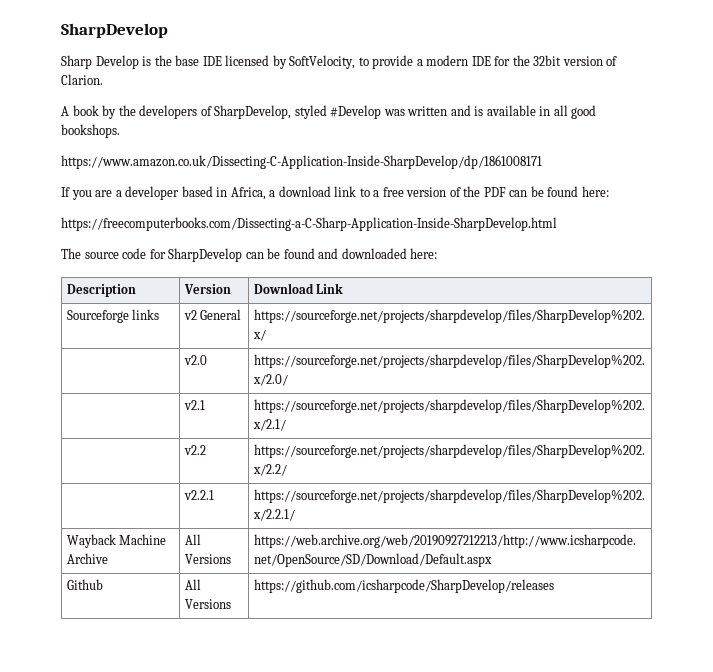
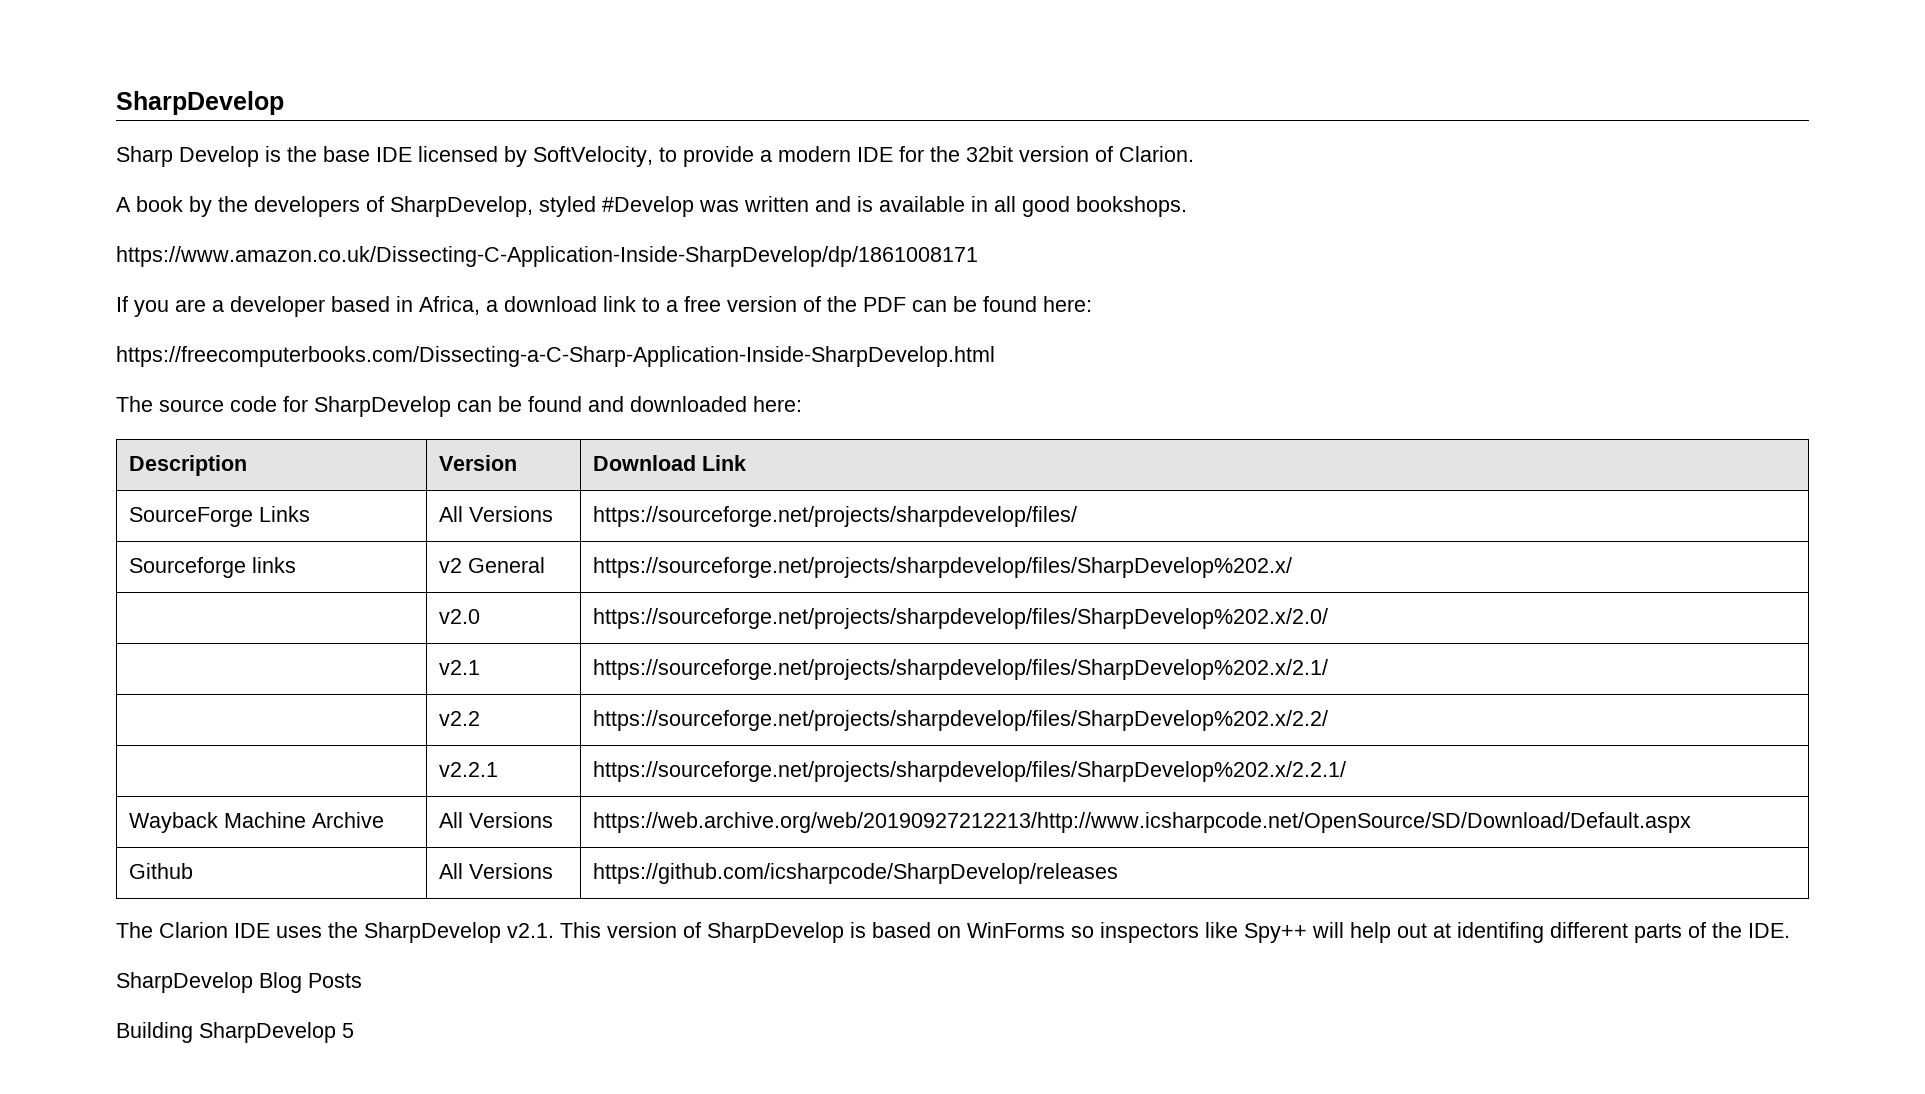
+ SourceForge Links | All Versions | https://sourceforge.net/projects/sharpdevelop/files/
+ The Clarion IDE uses the SharpDevelop v2.1. This version of SharpDevelop is based on WinForms so inspectors like Spy++ will help out at identifing different parts of the IDE.
+ SharpDevelop Blog Posts
+ Building SharpDevelop 5

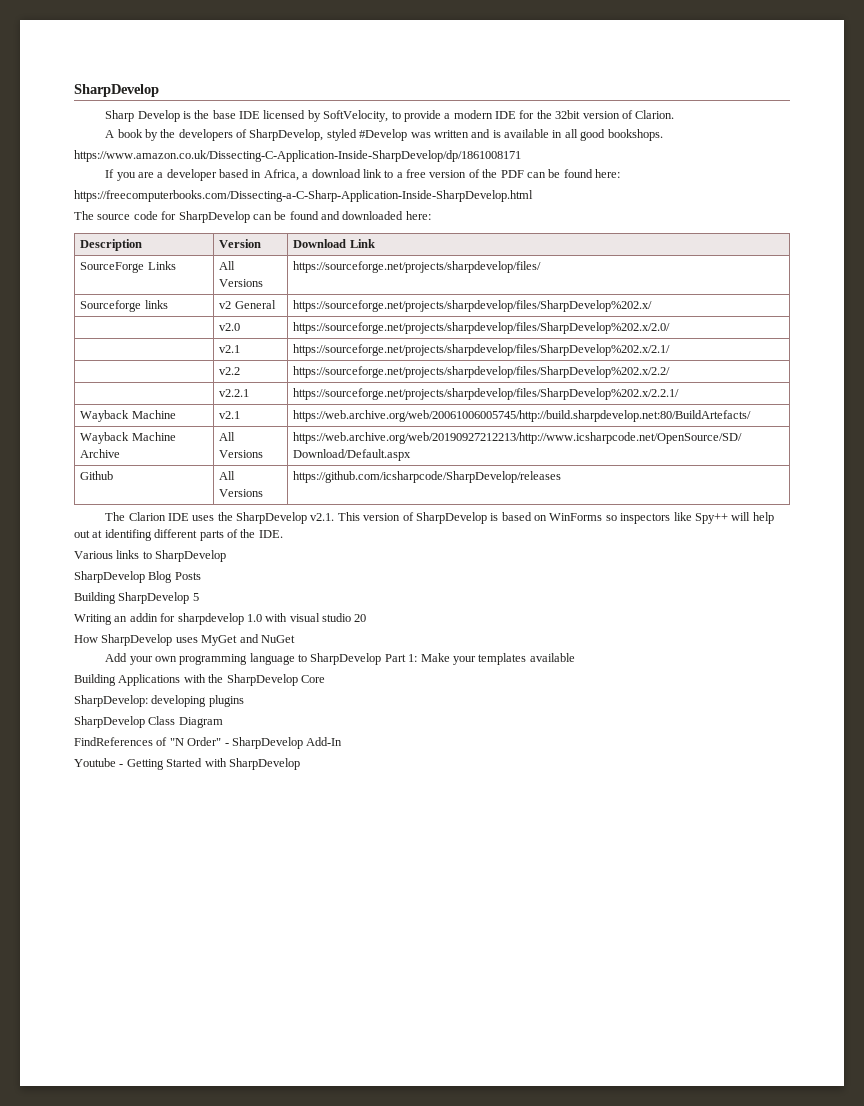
+ Wayback Machine | v2.1 | https://web.archive.org/web/20061006005745/http://build.sharpdevelop.net:80/BuildArtefacts/
+ Various links to SharpDevelop
+ Writing an addin for sharpdevelop 1.0 with visual studio 20
+ How SharpDevelop uses MyGet and NuGet
+ Add your own programming language to SharpDevelop Part 1: Make your templates available
+ Building Applications with the SharpDevelop Core
+ SharpDevelop: developing plugins
+ SharpDevelop Class Diagram
+ FindReferences of "N Order" - SharpDevelop Add-In
+ Youtube - Getting Started with SharpDevelop

